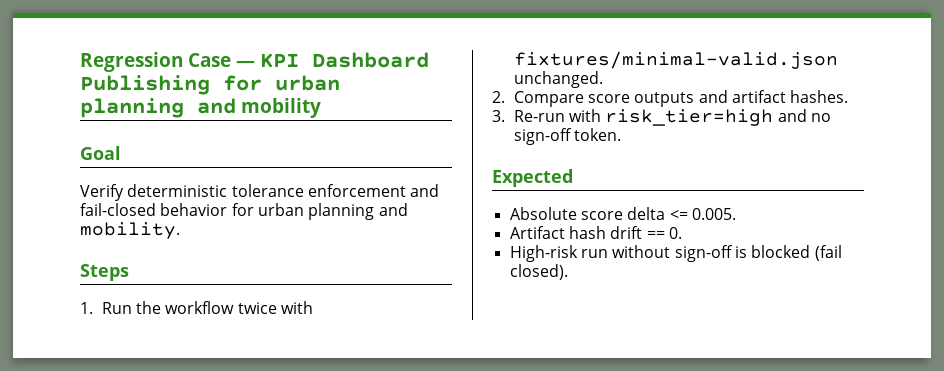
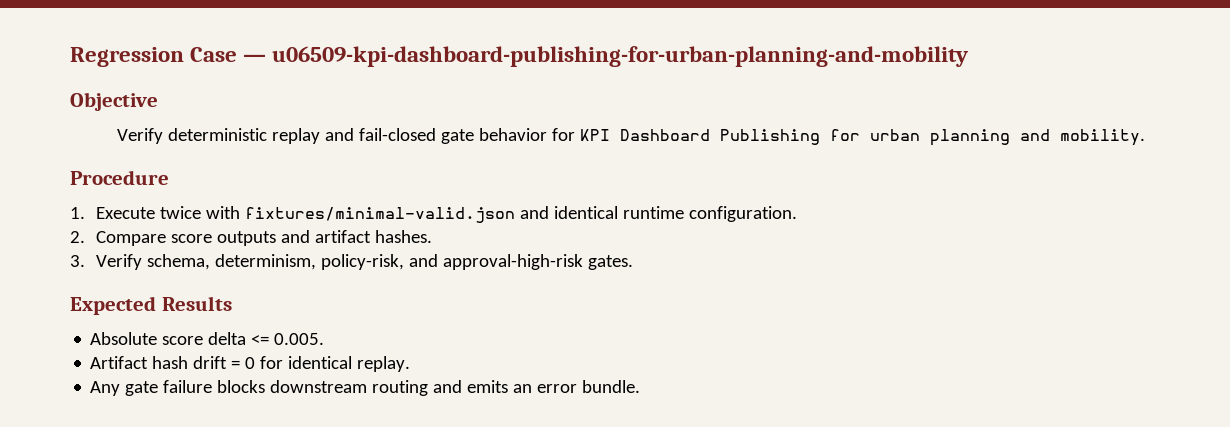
- Regression Case — KPI Dashboard Publishing for urban planning and mobility
- Goal
- Verify deterministic tolerance enforcement and fail-closed behavior for urban planning and mobility.
+ Regression Case — u06509-kpi-dashboard-publishing-for-urban-planning-and-mobility
+ Objective
+ Verify deterministic replay and fail-closed gate behavior for KPI Dashboard Publishing for urban planning and mobility.
- Steps
+ Procedure
- 1. Run the workflow twice with fixtures/minimal-valid.json unchanged.
+ 1. Execute twice with fixtures/minimal-valid.json and identical runtime configuration.
- 3. Re-run with risk_tier=high and no sign-off token.
+ 3. Verify schema, determinism, policy-risk, and approval-high-risk gates.
- Expected
+ Expected Results
- Artifact hash drift == 0.
- High-risk run without sign-off is blocked (fail closed).
+ Artifact hash drift = 0 for identical replay.
+ Any gate failure blocks downstream routing and emits an error bundle.

